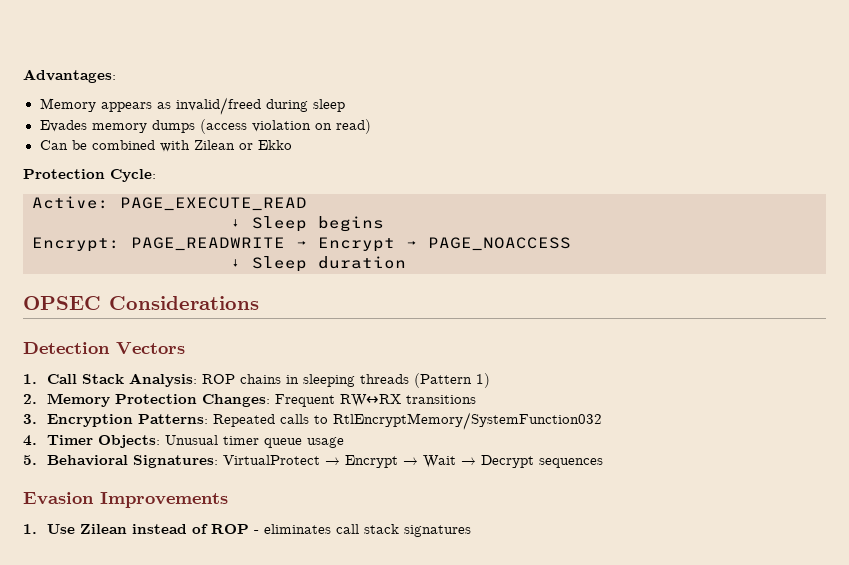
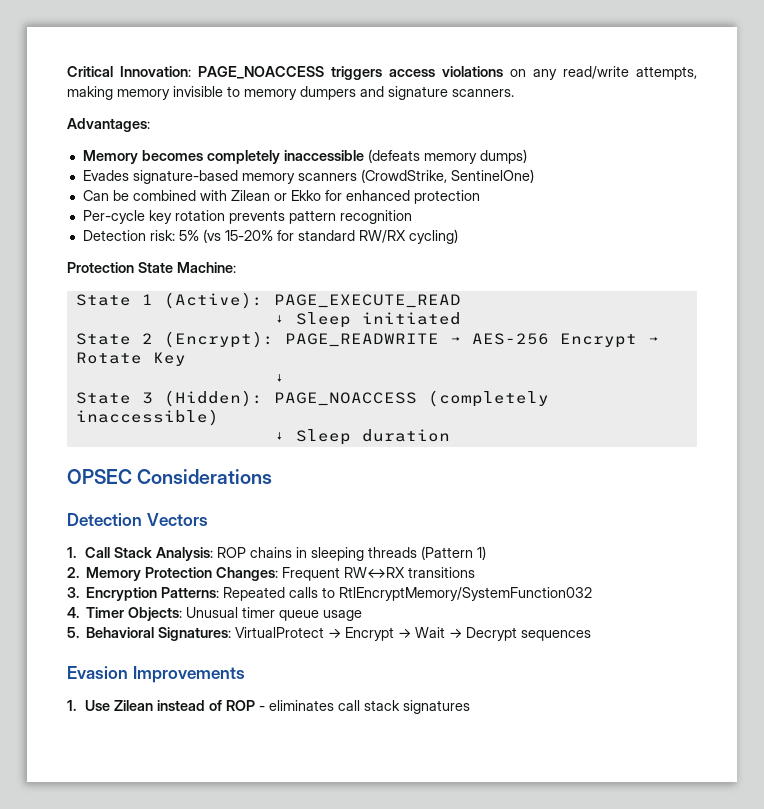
+ Critical Innovation: PAGE_NOACCESS triggers access violations on any read/write attempts, making memory invisible to memory dumpers and signature scanners.
  Advantages:
- Memory appears as invalid/freed during sleep
- Evades memory dumps (access violation on read)
+ Memory becomes completely inaccessible (defeats memory dumps)
+ Evades signature-based memory scanners (CrowdStrike, SentinelOne)
- Can be combined with Zilean or Ekko
- Protection Cycle:
- Active: PAGE_EXECUTE_READ
+ Can be combined with Zilean or Ekko for enhanced protection
+ Per-cycle key rotation prevents pattern recognition
+ Detection risk: 5% (vs 15-20% for standard RW/RX cycling)
+ Protection State Machine:
+ State 1 (Active): PAGE_EXECUTE_READ
- ↓ Sleep begins
- Encrypt: PAGE_READWRITE → Encrypt → PAGE_NOACCESS
+ ↓ Sleep initiated
+ State 2 (Encrypt): PAGE_READWRITE → AES-256 Encrypt → Rotate Key
+ ↓
+ State 3 (Hidden): PAGE_NOACCESS (completely inaccessible)

